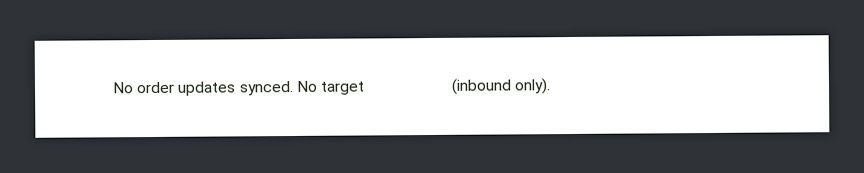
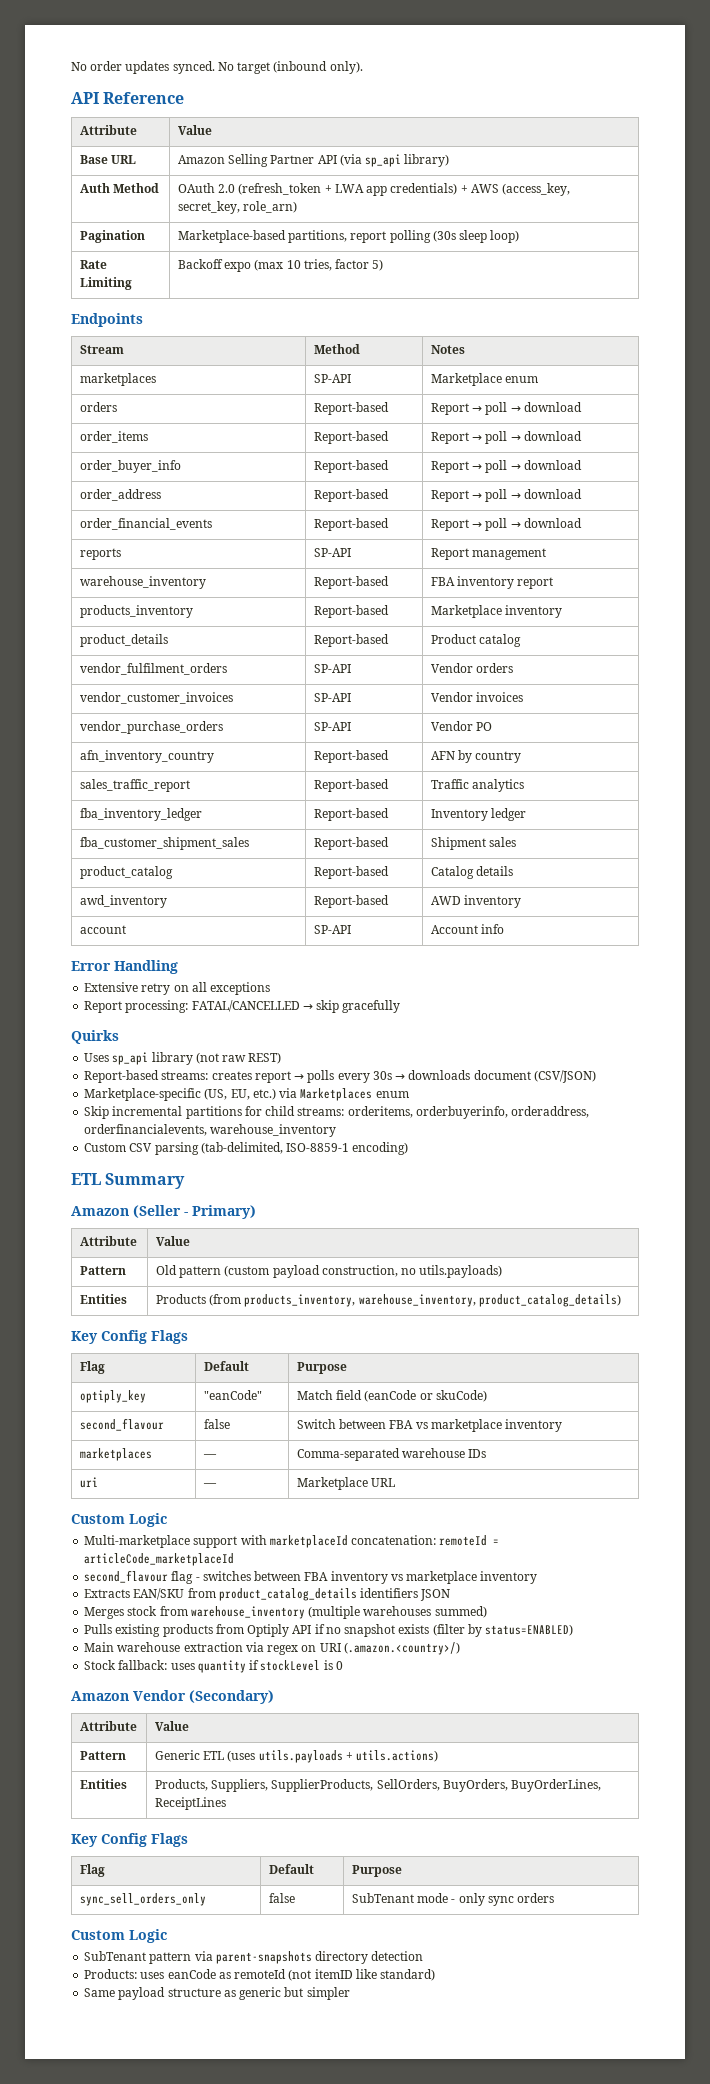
+ API Reference
+ Attribute | Value
+ Base URL | Amazon Selling Partner API (via sp_api library)
+ Auth Method | OAuth 2.0 (refresh_token + LWA app credentials) + AWS (access_key, secret_key, role_arn)
+ Pagination | Marketplace-based partitions, report polling (30s sleep loop)
+ Rate Limiting | Backoff expo (max 10 tries, factor 5)
+ Endpoints
+ Stream | Method | Notes
+ marketplaces | SP-API | Marketplace enum
+ orders | Report-based | Report → poll → download
+ order_items | Report-based | Report → poll → download
+ order_buyer_info | Report-based | Report → poll → download
+ order_address | Report-based | Report → poll → download
+ order_financial_events | Report-based | Report → poll → download
+ reports | SP-API | Report management
+ warehouse_inventory | Report-based | FBA inventory report
+ products_inventory | Report-based | Marketplace inventory
+ product_details | Report-based | Product catalog
+ vendor_fulfilment_orders | SP-API | Vendor orders
+ vendor_customer_invoices | SP-API | Vendor invoices
+ vendor_purchase_orders | SP-API | Vendor PO
+ afn_inventory_country | Report-based | AFN by country
+ sales_traffic_report | Report-based | Traffic analytics
+ fba_inventory_ledger | Report-based | Inventory ledger
+ fba_customer_shipment_sales | Report-based | Shipment sales
+ product_catalog | Report-based | Catalog details
+ awd_inventory | Report-based | AWD inventory
+ account | SP-API | Account info
+ Error Handling
+ Extensive retry on all exceptions
+ Report processing: FATAL/CANCELLED → skip gracefully
+ Quirks
+ Uses sp_api library (not raw REST)
+ Report-based streams: creates report → polls every 30s → downloads document (CSV/JSON)
+ Marketplace-specific (US, EU, etc.) via Marketplaces enum
+ Skip incremental partitions for child streams: orderitems, orderbuyerinfo, orderaddress, orderfinancialevents, warehouse_inventory
+ Custom CSV parsing (tab-delimited, ISO-8859-1 encoding)
+ ETL Summary
+ Amazon (Seller - Primary)
+ Attribute | Value
+ Pattern | Old pattern (custom payload construction, no utils.payloads)
+ Entities | Products (from products_inventory, warehouse_inventory, product_catalog_details)
+ Key Config Flags
+ Flag | Default | Purpose
+ optiply_key | "eanCode" | Match field (eanCode or skuCode)
+ second_flavour | false | Switch between FBA vs marketplace inventory
+ marketplaces | — | Comma-separated warehouse IDs
+ uri | — | Marketplace URL
+ Custom Logic
+ Multi-marketplace support with marketplaceId concatenation: remoteId = articleCode_marketplaceId
+ second_flavour flag - switches between FBA inventory vs marketplace inventory
+ Extracts EAN/SKU from product_catalog_details identifiers JSON
+ Merges stock from warehouse_inventory (multiple warehouses summed)
+ Pulls existing products from Optiply API if no snapshot exists (filter by status=ENABLED)
+ Main warehouse extraction via regex on URI (.amazon.<country>/)
+ Stock fallback: uses quantity if stockLevel is 0
+ Amazon Vendor (Secondary)
+ Attribute | Value
+ Pattern | Generic ETL (uses utils.payloads + utils.actions)
+ Entities | Products, Suppliers, SupplierProducts, SellOrders, BuyOrders, BuyOrderLines, ReceiptLines
+ Key Config Flags
+ Flag | Default | Purpose
+ sync_sell_orders_only | false | SubTenant mode - only sync orders
+ Custom Logic
+ SubTenant pattern via parent-snapshots directory detection
+ Products: uses eanCode as remoteId (not itemID like standard)
+ Same payload structure as generic but simpler

